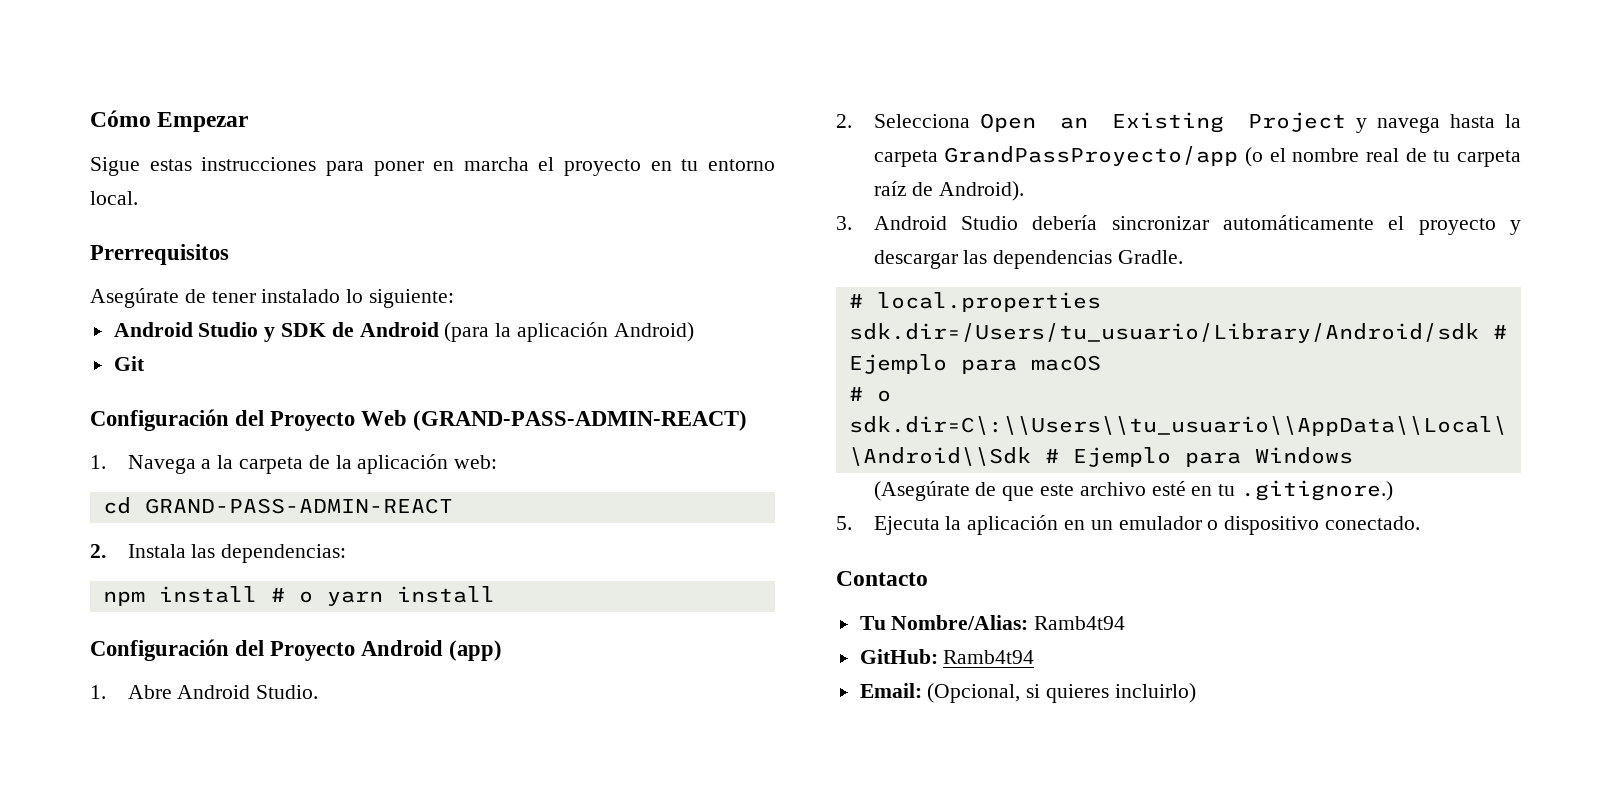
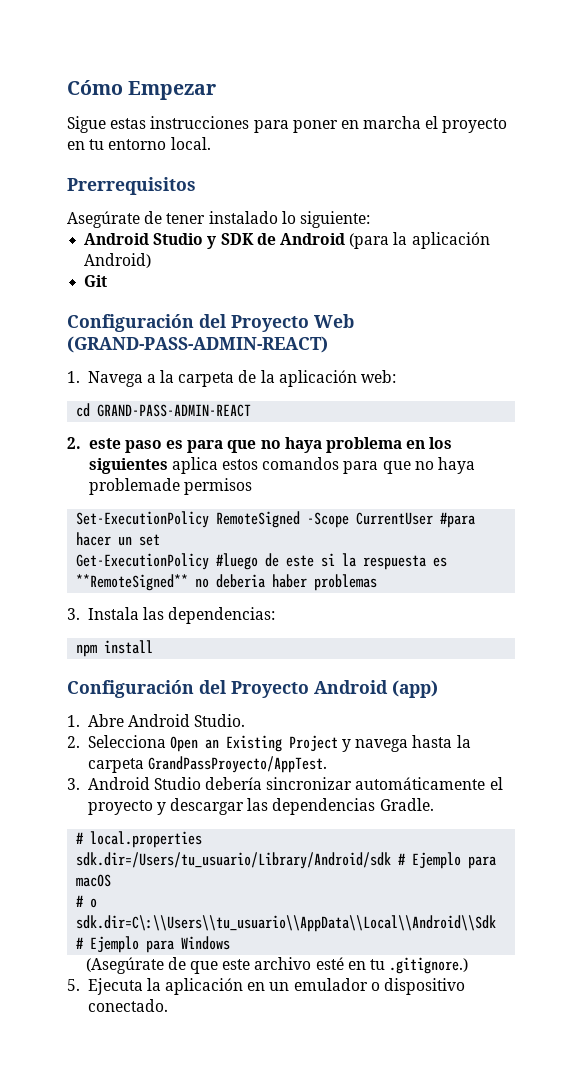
- 2. Instala las dependencias:
+ 2. este paso es para que no haya problema en los siguientes aplica estos comandos para que no haya problemade permisos
+ Set-ExecutionPolicy RemoteSigned -Scope CurrentUser #para hacer un set
+ Get-ExecutionPolicy #luego de este si la respuesta es **RemoteSigned** no deberia haber problemas
+ 3. Instala las dependencias:
- npm install # o yarn install
+ npm install
- 2. Selecciona Open an Existing Project y navega hasta la carpeta GrandPassProyecto/app (o el nombre real de tu carpeta raíz de Android).
+ 2. Selecciona Open an Existing Project y navega hasta la carpeta GrandPassProyecto/AppTest.
- Contacto
- Tu Nombre/Alias: Ramb4t94
- GitHub: Ramb4t94
- Email: (Opcional, si quieres incluirlo)

